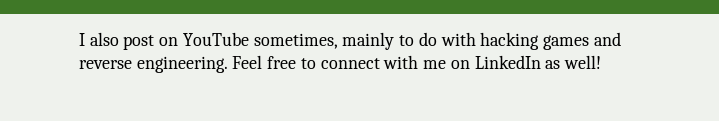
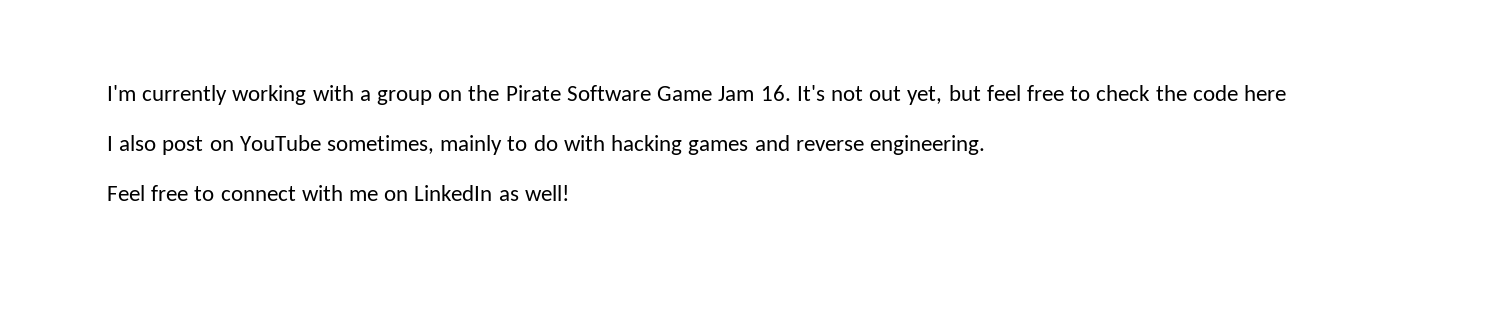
+ I'm currently working with a group on the Pirate Software Game Jam 16. It's not out yet, but feel free to check the code here
- I also post on YouTube sometimes, mainly to do with hacking games and reverse engineering. Feel free to connect with me on LinkedIn as well!
+ I also post on YouTube sometimes, mainly to do with hacking games and reverse engineering.
+ Feel free to connect with me on LinkedIn as well!

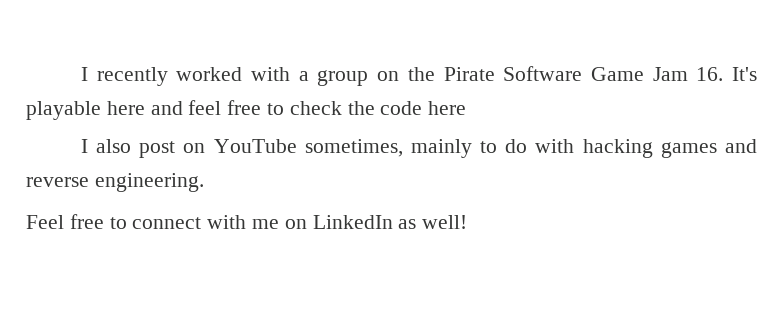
- I'm currently working with a group on the Pirate Software Game Jam 16. It's not out yet, but feel free to check the code here
+ I recently worked with a group on the Pirate Software Game Jam 16. It's playable here and feel free to check the code here

